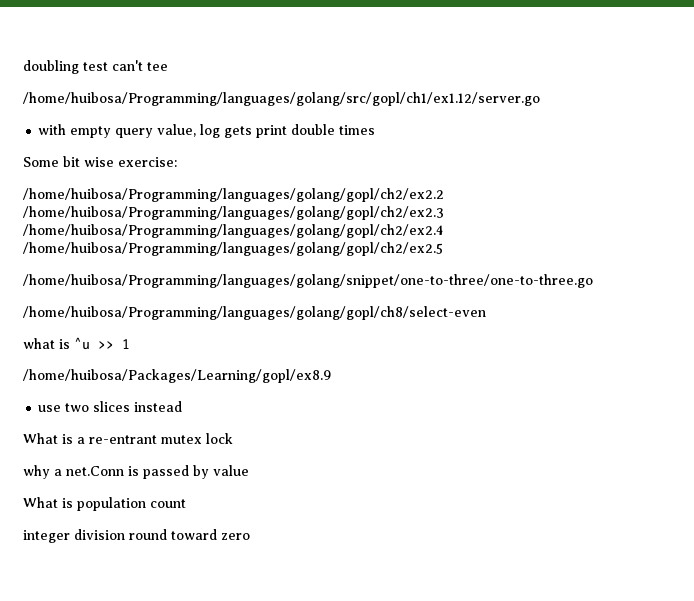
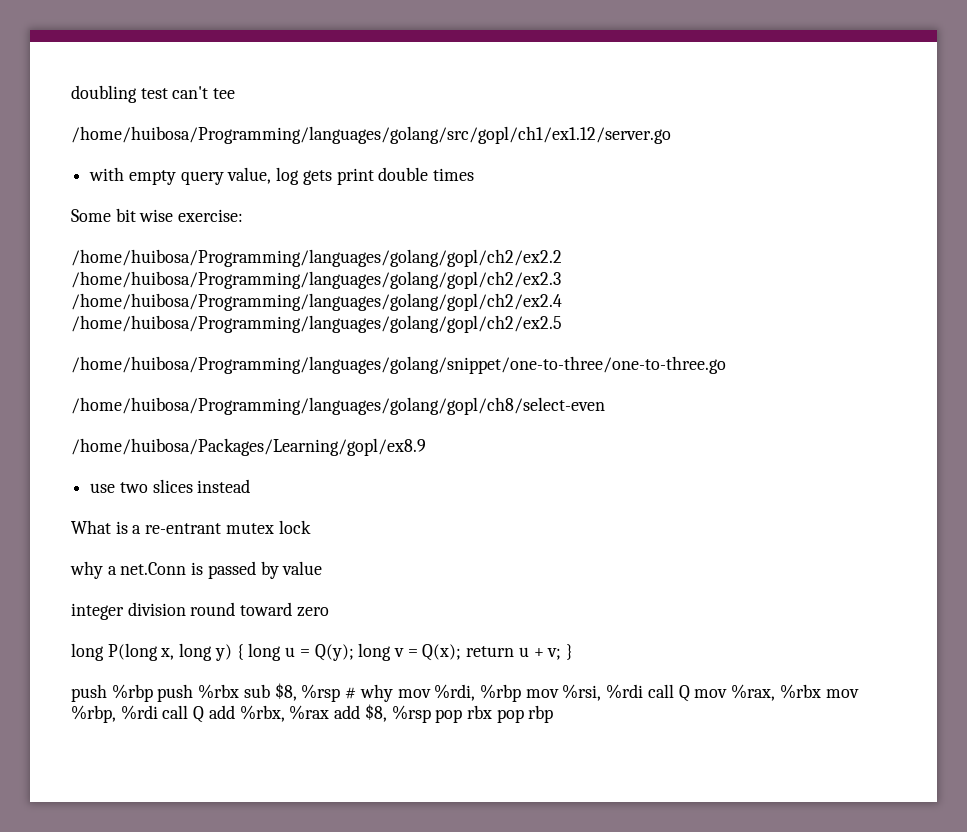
- what is ^u >> 1
- What is population count
+ long P(long x, long y) { long u = Q(y); long v = Q(x); return u + v; }
+ push %rbp push %rbx sub $8, %rsp # why mov %rdi, %rbp mov %rsi, %rdi call Q mov %rax, %rbx mov %rbp, %rdi call Q add %rbx, %rax add $8, %rsp pop rbx pop rbp

